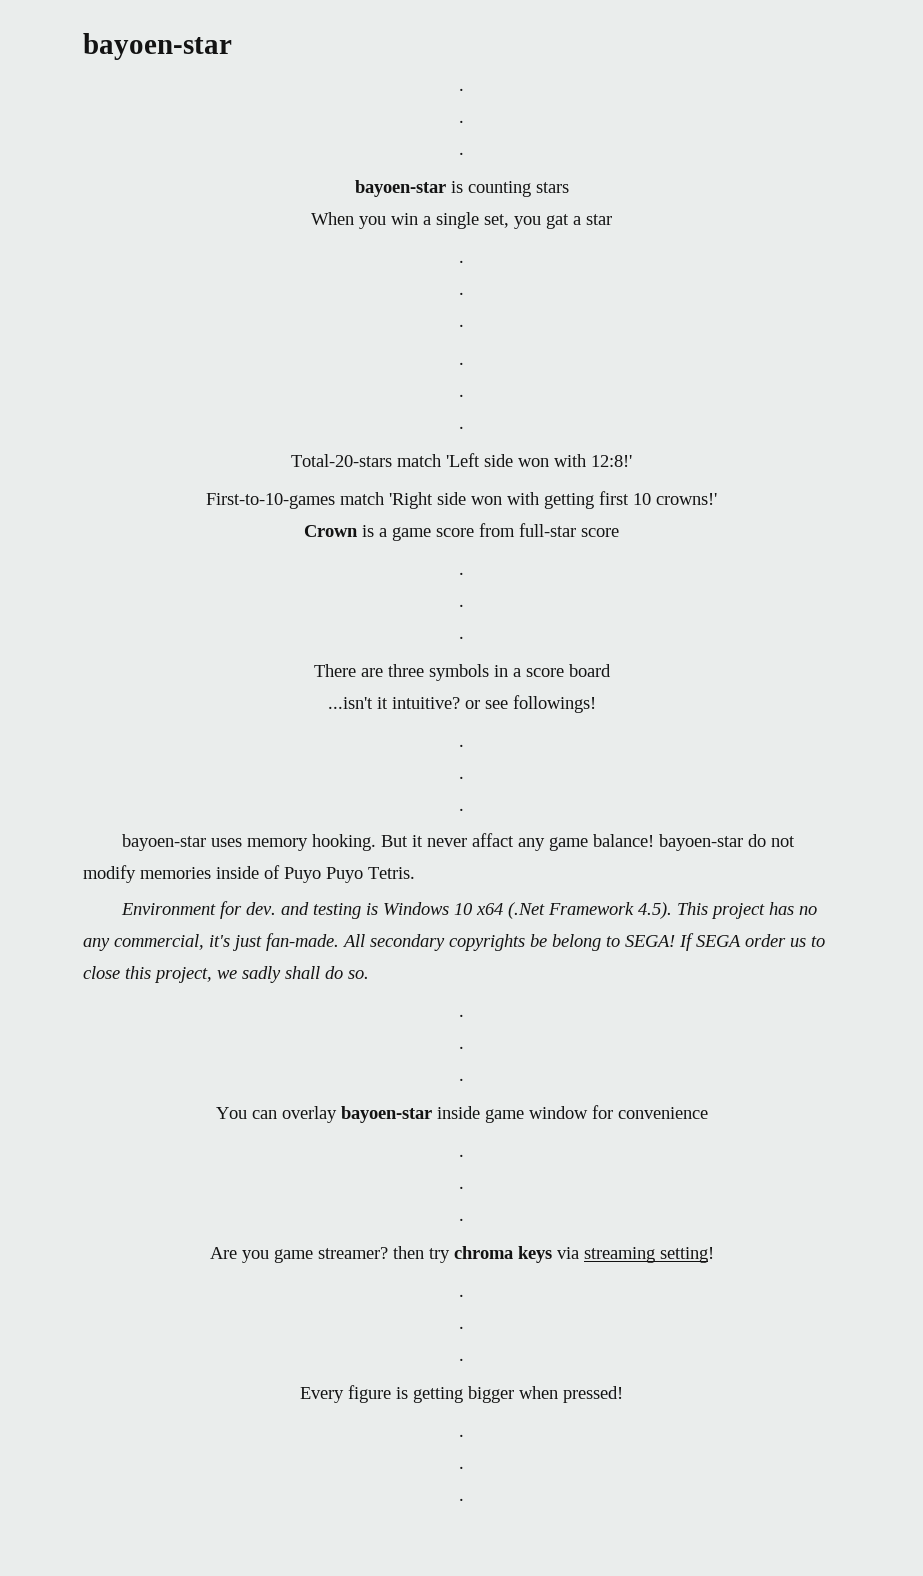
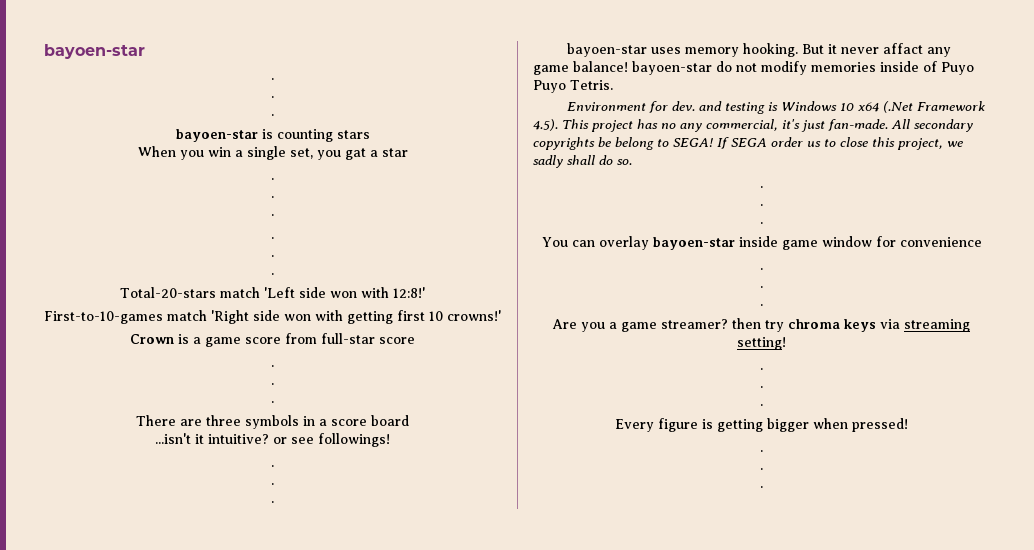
- Are you game streamer? then try chroma keys via streaming setting!
+ Are you a game streamer? then try chroma keys via streaming setting!

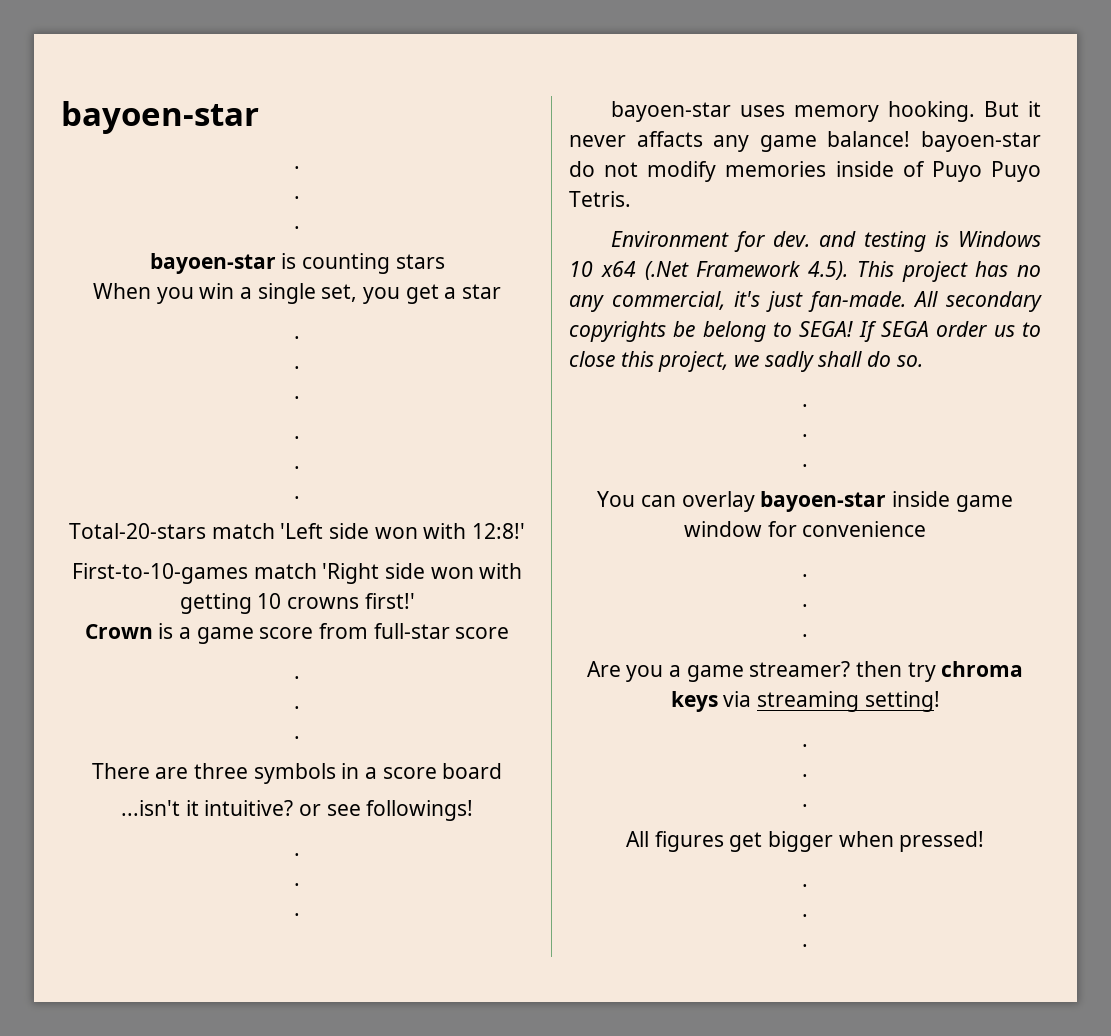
- When you win a single set, you gat a star
+ When you win a single set, you get a star
- First-to-10-games match 'Right side won with getting first 10 crowns!'
+ First-to-10-games match 'Right side won with getting 10 crowns first!'
- But it never affact any game balance! bayoen-star do not modify memories inside of Puyo Puyo Tetris.
+ But it never affacts any game balance! bayoen-star do not modify memories inside of Puyo Puyo Tetris.
- Every figure is getting bigger when pressed!
+ All figures get bigger when pressed!

